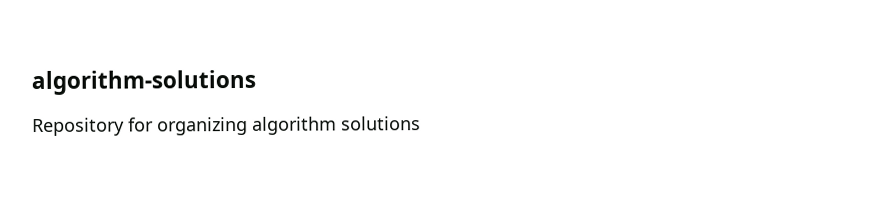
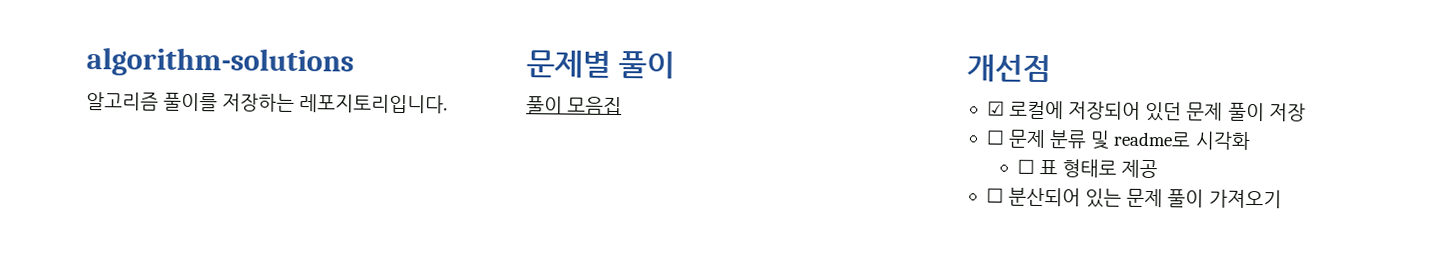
- Repository for organizing algorithm solutions
+ 알고리즘 풀이를 저장하는 레포지토리입니다.
+ 문제별 풀이
+ 풀이 모음집
+ 개선점
+ ☑ 로컬에 저장되어 있던 문제 풀이 저장
+ ☐ 문제 분류 및 readme로 시각화
+ ☐ 표 형태로 제공
+ ☐ 분산되어 있는 문제 풀이 가져오기

